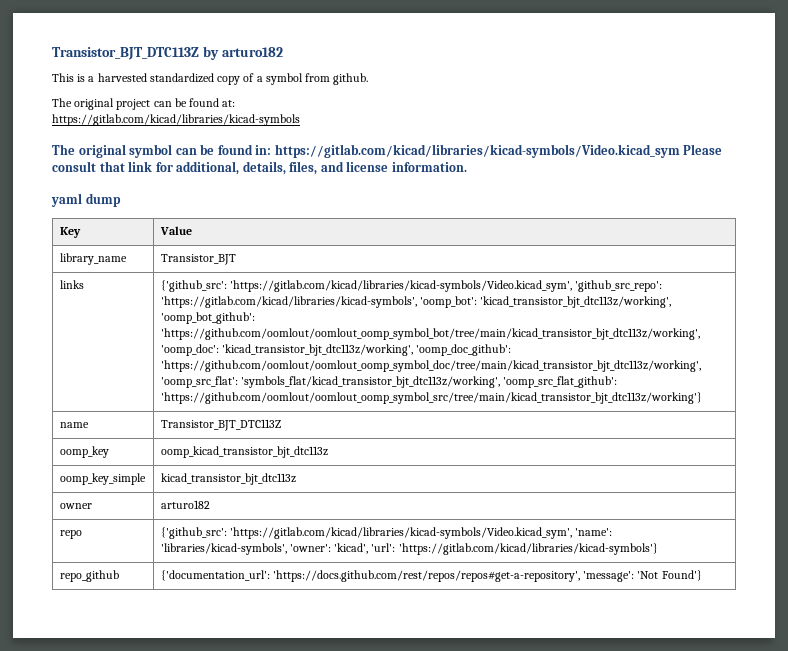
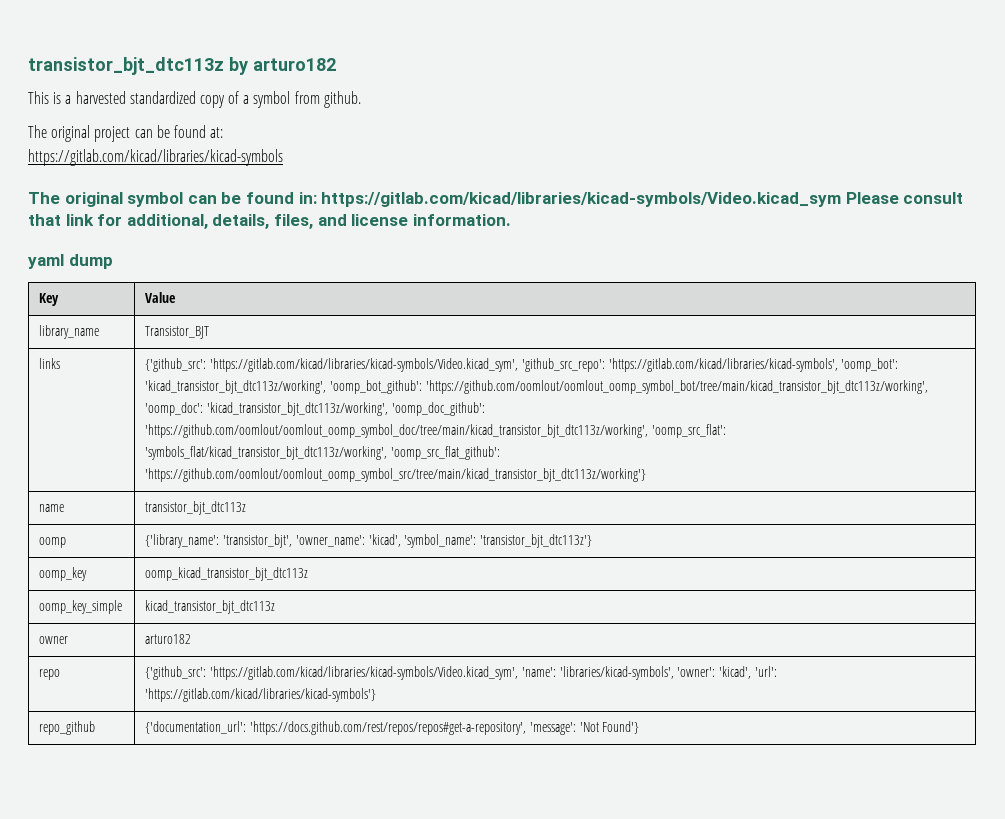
- Transistor_BJT_DTC113Z by arturo182
+ transistor_bjt_dtc113z by arturo182
- name | Transistor_BJT_DTC113Z
+ name | transistor_bjt_dtc113z
+ oomp | {'library_name': 'transistor_bjt', 'owner_name': 'kicad', 'symbol_name': 'transistor_bjt_dtc113z'}

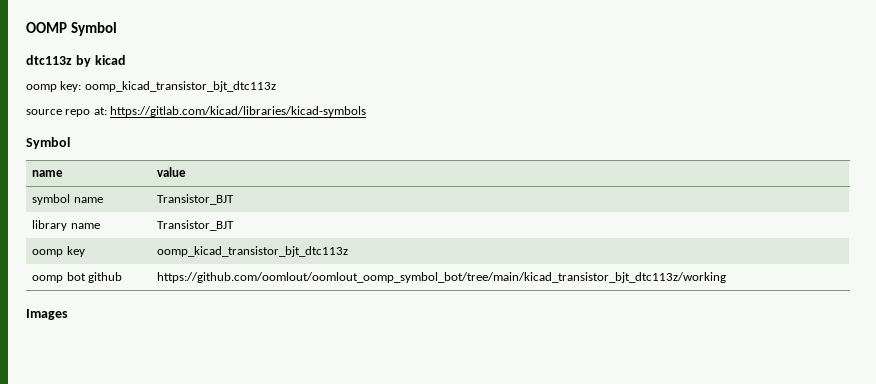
- transistor_bjt_dtc113z by arturo182
- This is a harvested standardized copy of a symbol from github.
- The original project can be found at:
- https://gitlab.com/kicad/libraries/kicad-symbols
- The original symbol can be found in: https://gitlab.com/kicad/libraries/kicad-symbols/Video.kicad_sym Please consult that link for additional, details, files, and license information.
- yaml dump
- Key | Value
- library_name | Transistor_BJT
- links | {'github_src': 'https://gitlab.com/kicad/libraries/kicad-symbols/Video.kicad_sym', 'github_src_repo': 'https://gitlab.com/kicad/libraries/kicad-symbols', 'oomp_bot': 'kicad_transistor_bjt_dtc113z/working', 'oomp_bot_github': 'https://github.com/oomlout/oomlout_oomp_symbol_bot/tree/main/kicad_transistor_bjt_dtc113z/working', 'oomp_doc': 'kicad_transistor_bjt_dtc113z/working', 'oomp_doc_github': 'https://github.com/oomlout/oomlout_oomp_symbol_doc/tree/main/kicad_transistor_bjt_dtc113z/working', 'oomp_src_flat': 'symbols_flat/kicad_transistor_bjt_dtc113z/working', 'oomp_src_flat_github': 'https://github.com/oomlout/oomlout_oomp_symbol_src/tree/main/kicad_transistor_bjt_dtc113z/working'}
- name | transistor_bjt_dtc113z
- oomp | {'library_name': 'transistor_bjt', 'owner_name': 'kicad', 'symbol_name': 'transistor_bjt_dtc113z'}
- oomp_key | oomp_kicad_transistor_bjt_dtc113z
- oomp_key_simple | kicad_transistor_bjt_dtc113z
- owner | arturo182
- repo | {'github_src': 'https://gitlab.com/kicad/libraries/kicad-symbols/Video.kicad_sym', 'name': 'libraries/kicad-symbols', 'owner': 'kicad', 'url': 'https://gitlab.com/kicad/libraries/kicad-symbols'}
- repo_github | {'documentation_url': 'https://docs.github.com/rest/repos/repos#get-a-repository', 'message': 'Not Found'}
+ OOMP Symbol
+ dtc113z by kicad
+ oomp key: oomp_kicad_transistor_bjt_dtc113z
+ source repo at: https://gitlab.com/kicad/libraries/kicad-symbols
+ Symbol
+ name | value
+ symbol name | Transistor_BJT
+ library name | Transistor_BJT
+ oomp key | oomp_kicad_transistor_bjt_dtc113z
+ oomp bot github | https://github.com/oomlout/oomlout_oomp_symbol_bot/tree/main/kicad_transistor_bjt_dtc113z/working
+ Images

